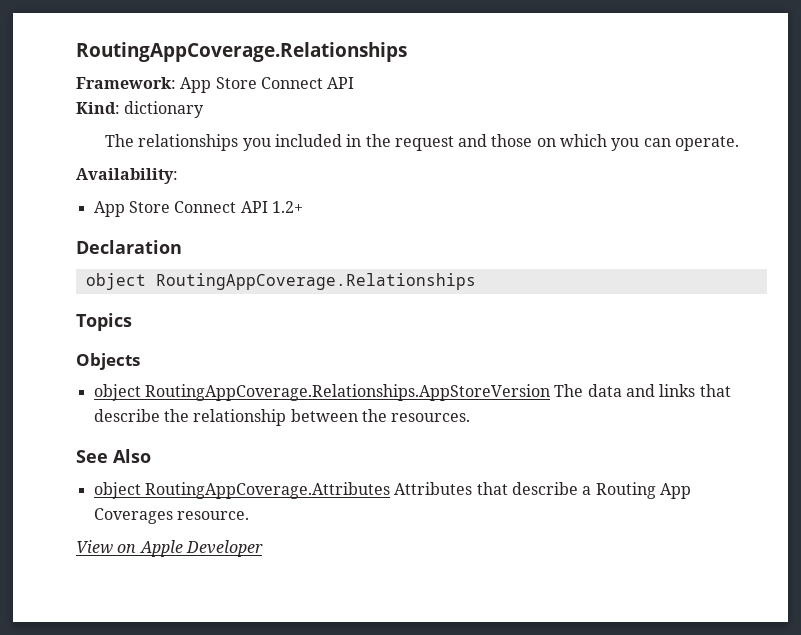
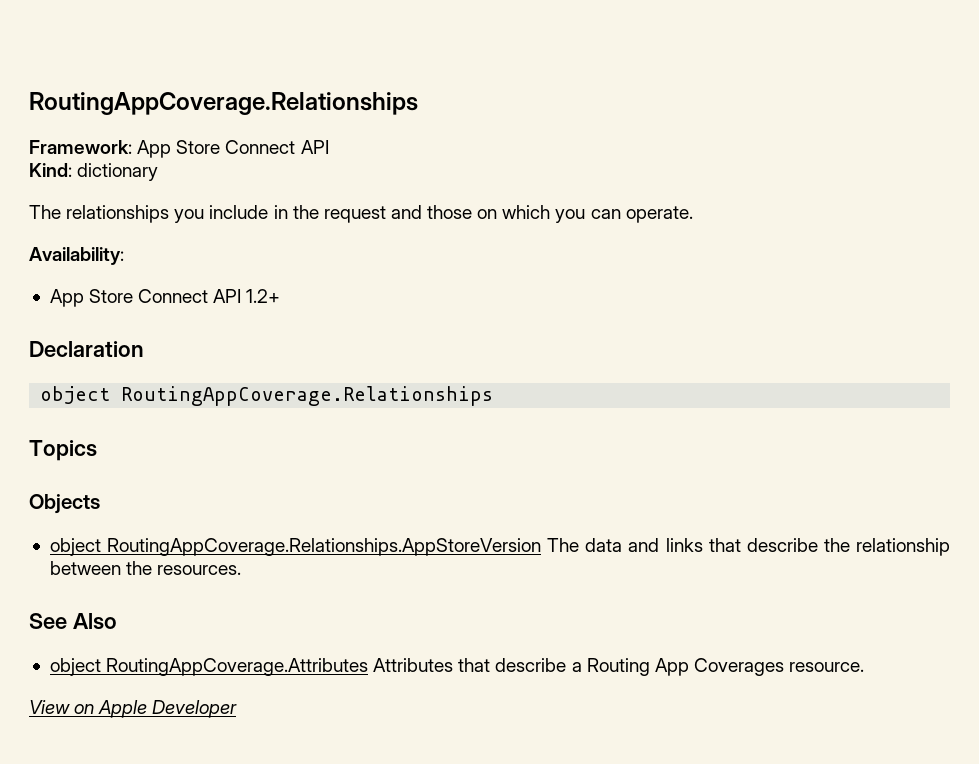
- The relationships you included in the request and those on which you can operate.
+ The relationships you include in the request and those on which you can operate.

